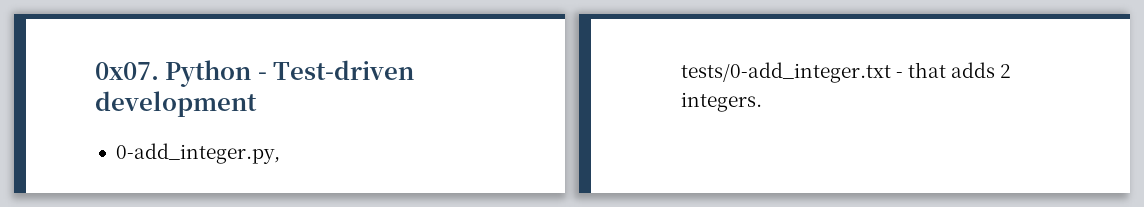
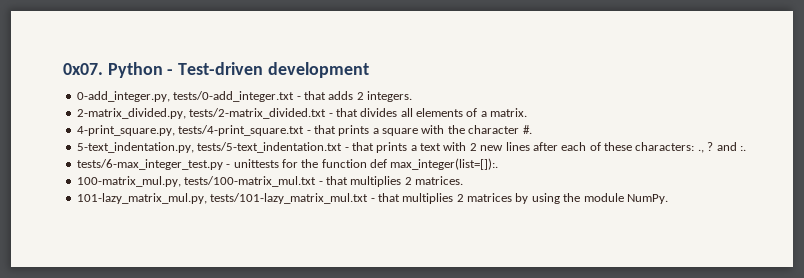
+ 2-matrix_divided.py, tests/2-matrix_divided.txt - that divides all elements of a matrix.
+ 4-print_square.py, tests/4-print_square.txt - that prints a square with the character #.
+ 5-text_indentation.py, tests/5-text_indentation.txt - that prints a text with 2 new lines after each of these characters: ., ? and :.
+ tests/6-max_integer_test.py - unittests for the function def max_integer(list=[]):.
+ 100-matrix_mul.py, tests/100-matrix_mul.txt - that multiplies 2 matrices.
+ 101-lazy_matrix_mul.py, tests/101-lazy_matrix_mul.txt - that multiplies 2 matrices by using the module NumPy.

